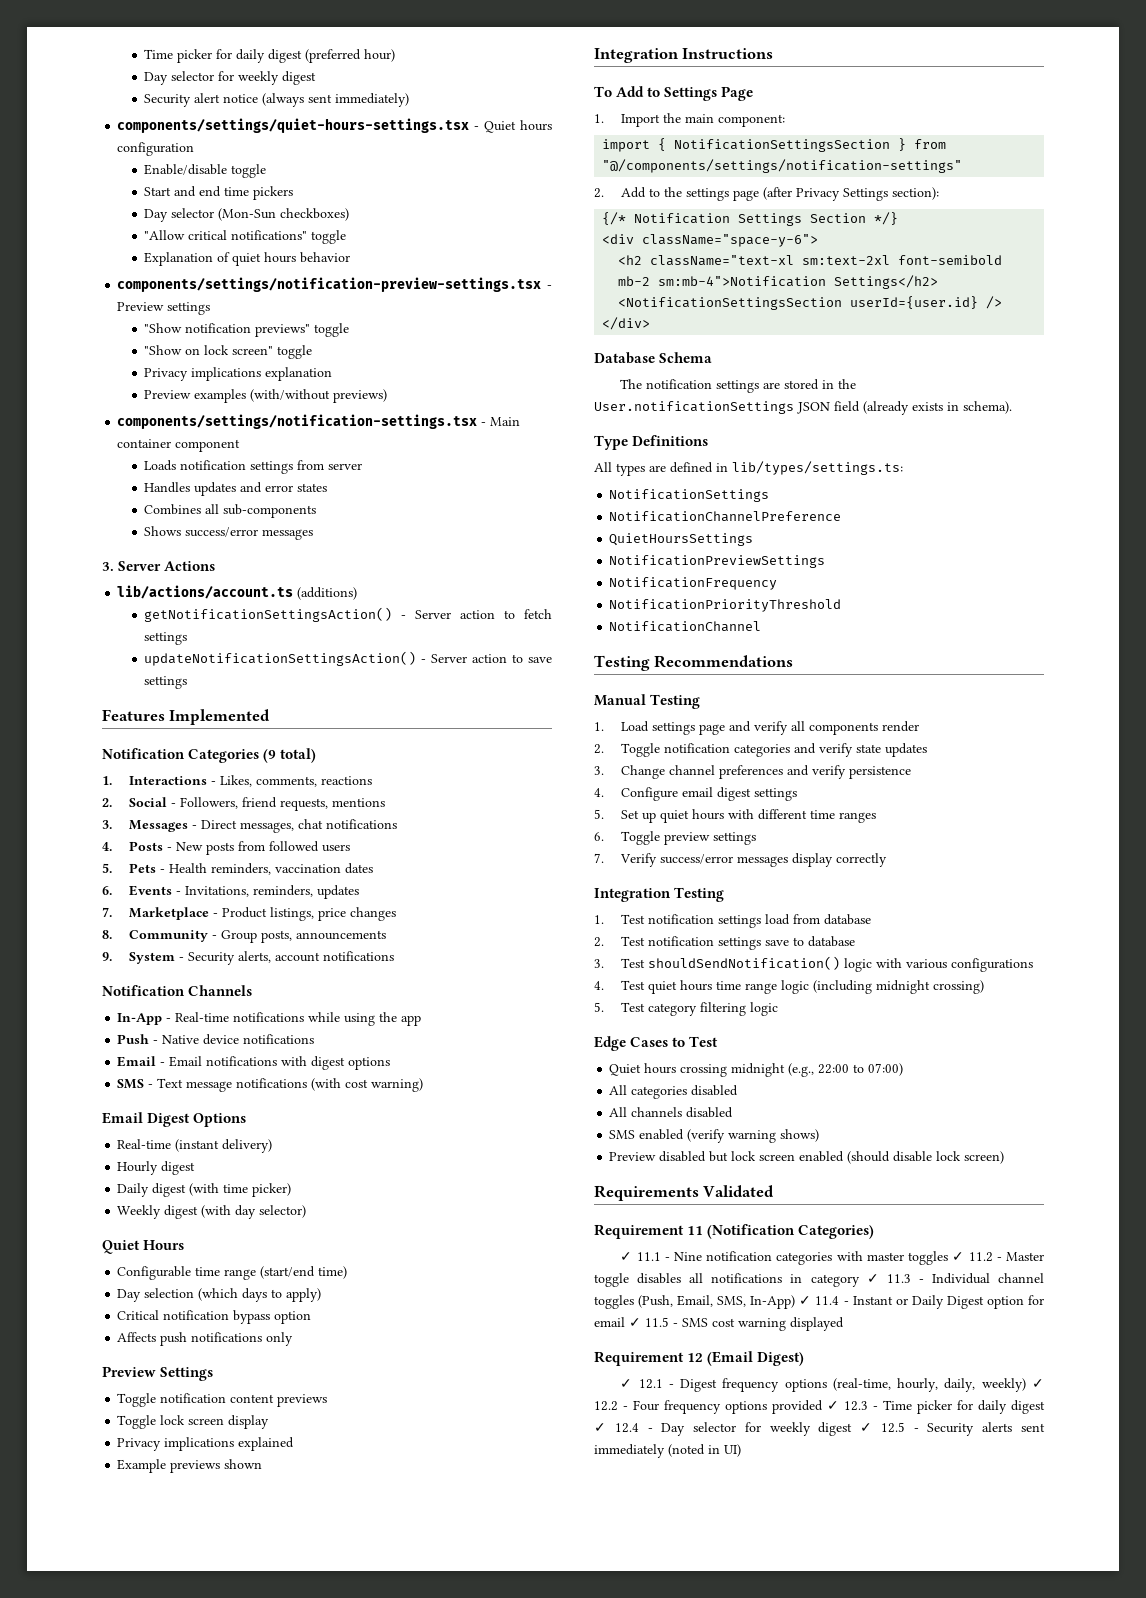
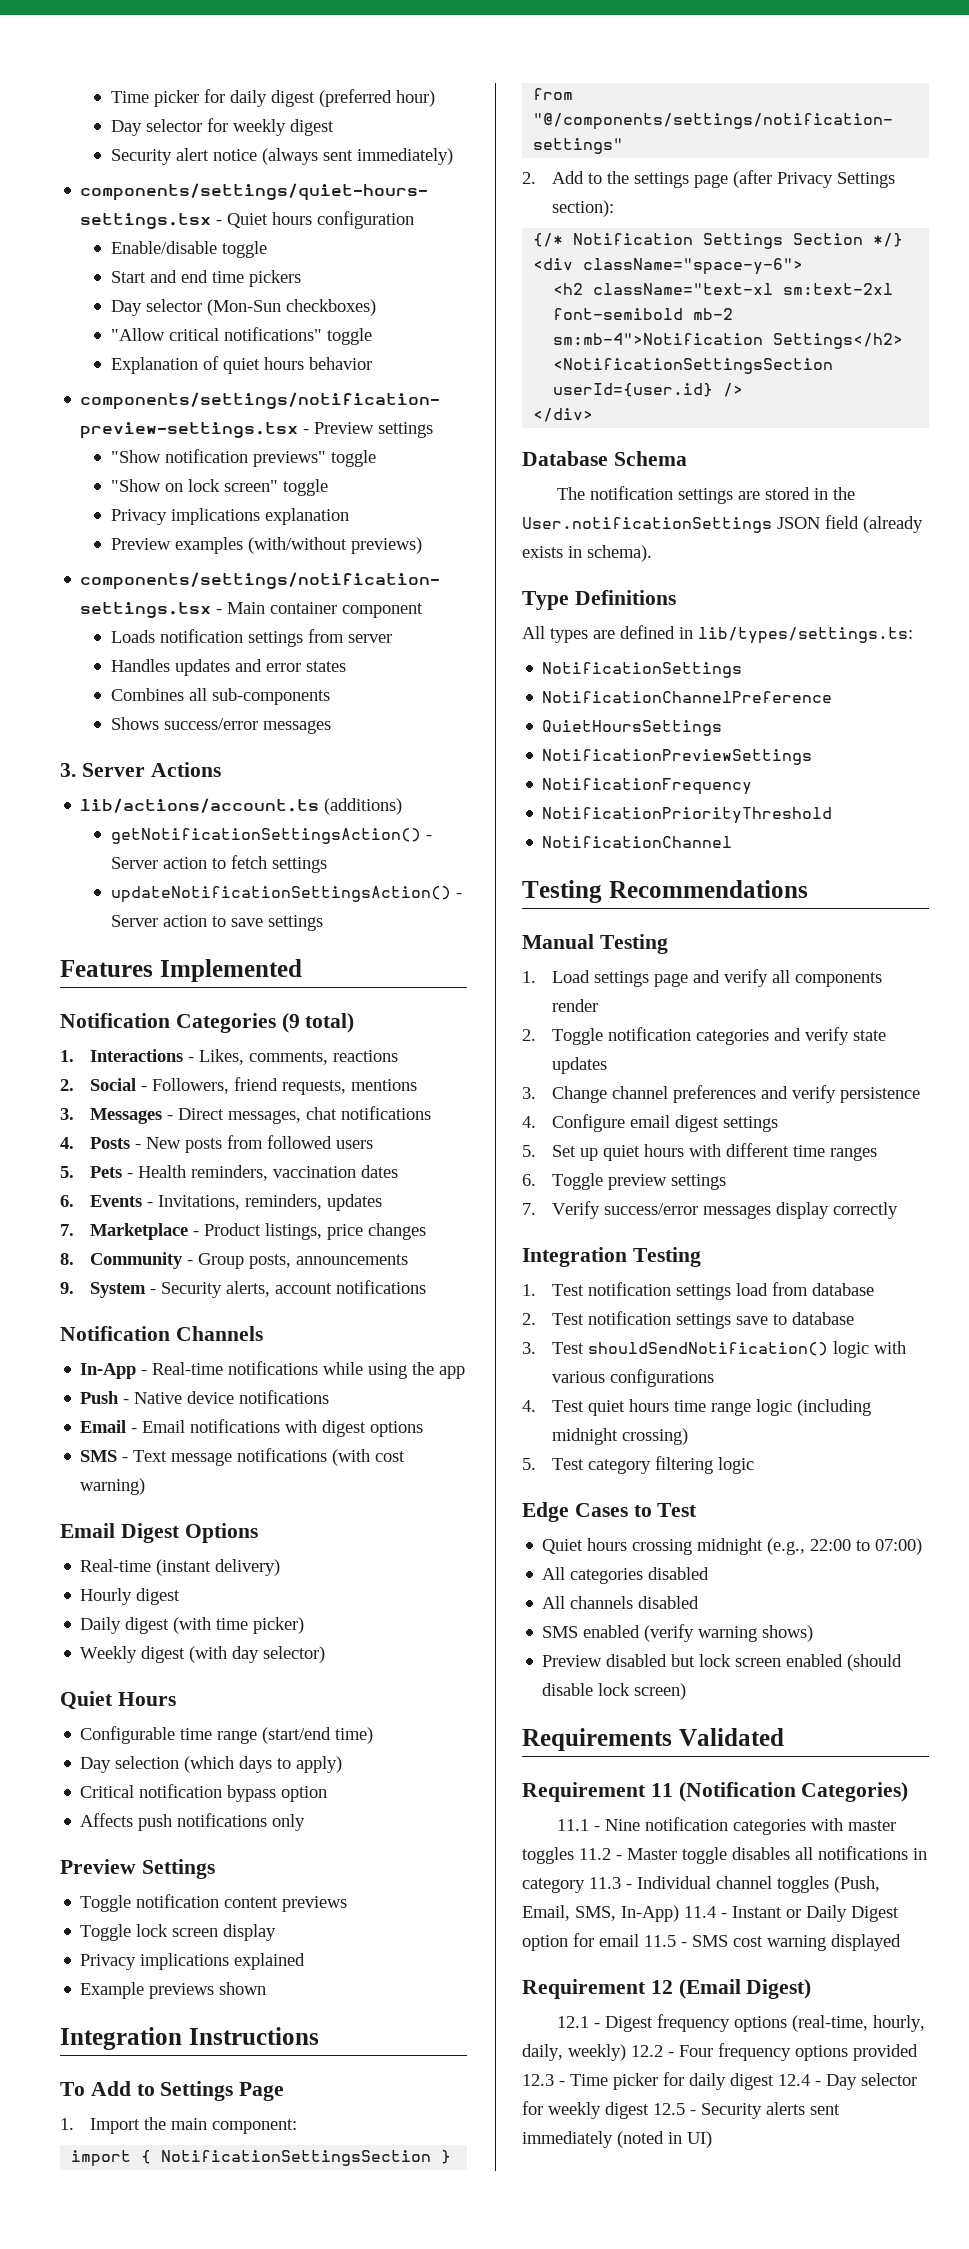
- ✓ 11.1 - Nine notification categories with master toggles ✓ 11.2 - Master toggle disables all notifications in category ✓ 11.3 - Individual channel toggles (Push, Email, SMS, In-App) ✓ 11.4 - Instant or Daily Digest option for email ✓ 11.5 - SMS cost warning displayed
+ 11.1 - Nine notification categories with master toggles 11.2 - Master toggle disables all notifications in category 11.3 - Individual channel toggles (Push, Email, SMS, In-App) 11.4 - Instant or Daily Digest option for email 11.5 - SMS cost warning displayed
- ✓ 12.1 - Digest frequency options (real-time, hourly, daily, weekly) ✓ 12.2 - Four frequency options provided ✓ 12.3 - Time picker for daily digest ✓ 12.4 - Day selector for weekly digest ✓ 12.5 - Security alerts sent immediately (noted in UI)
+ 12.1 - Digest frequency options (real-time, hourly, daily, weekly) 12.2 - Four frequency options provided 12.3 - Time picker for daily digest 12.4 - Day selector for weekly digest 12.5 - Security alerts sent immediately (noted in UI)

